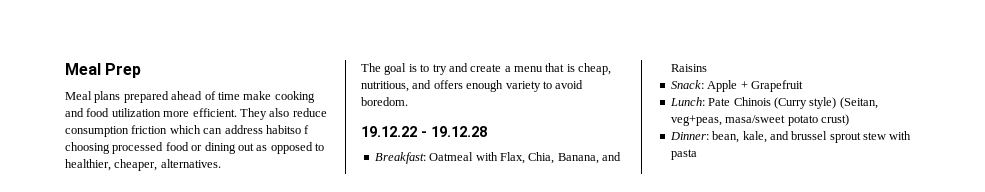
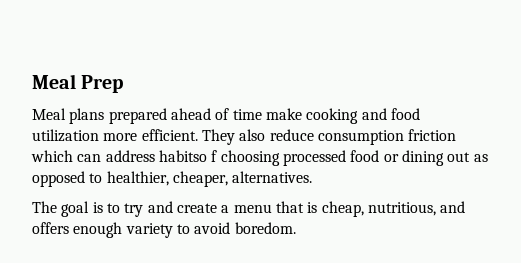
- 19.12.22 - 19.12.28
- Breakfast: Oatmeal with Flax, Chia, Banana, and Raisins
- Snack: Apple + Grapefruit
- Lunch: Pate Chinois (Curry style) (Seitan, veg+peas, masa/sweet potato crust)
- Dinner: bean, kale, and brussel sprout stew with pasta

